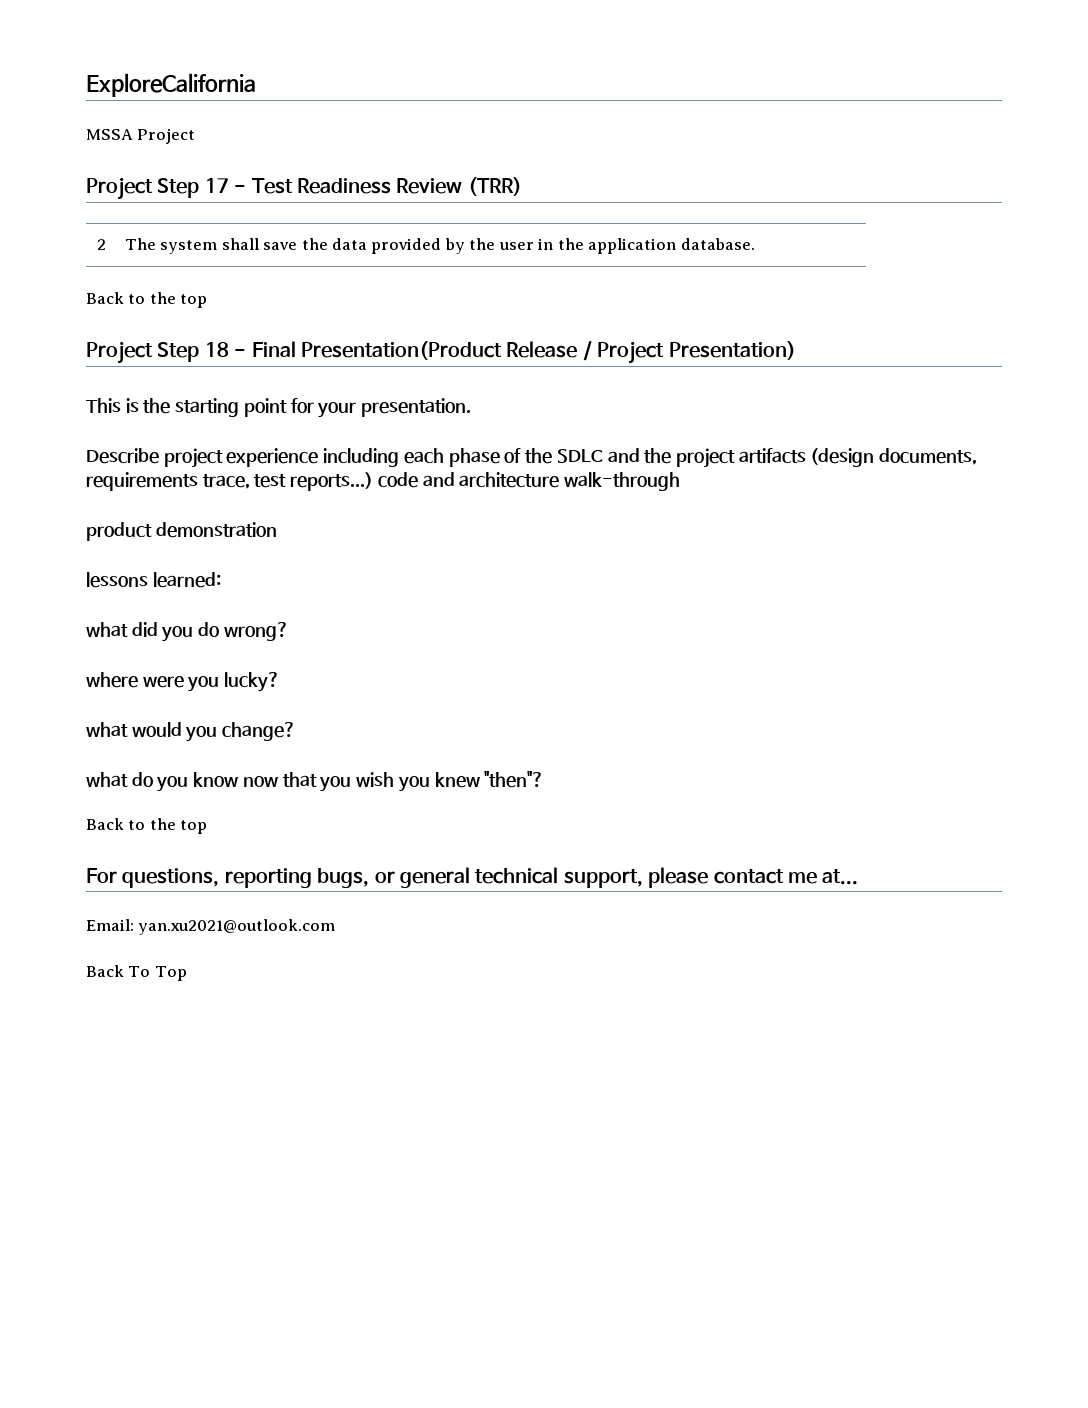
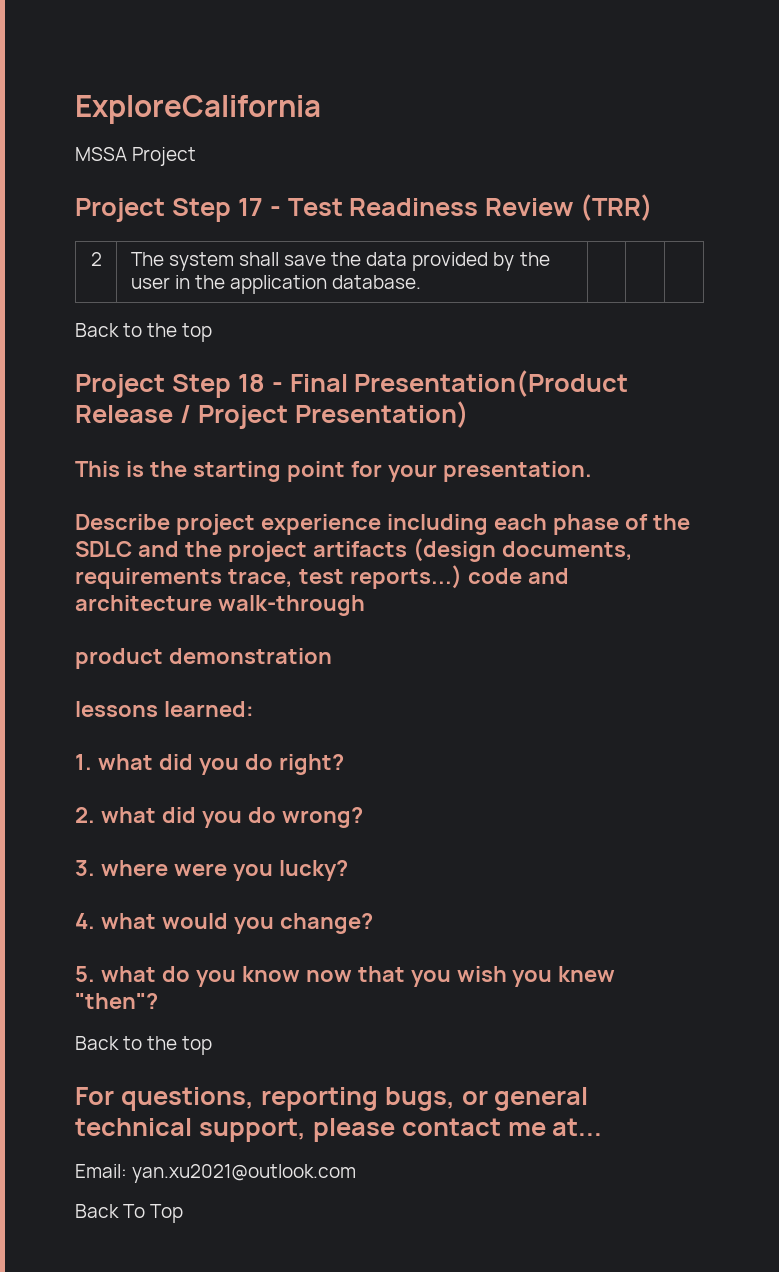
- what did you do wrong?
+ 1. what did you do right?
+ 2. what did you do wrong?
- where were you lucky?
+ 3. where were you lucky?
- what would you change?
+ 4. what would you change?
- what do you know now that you wish you knew "then"?
+ 5. what do you know now that you wish you knew "then"?

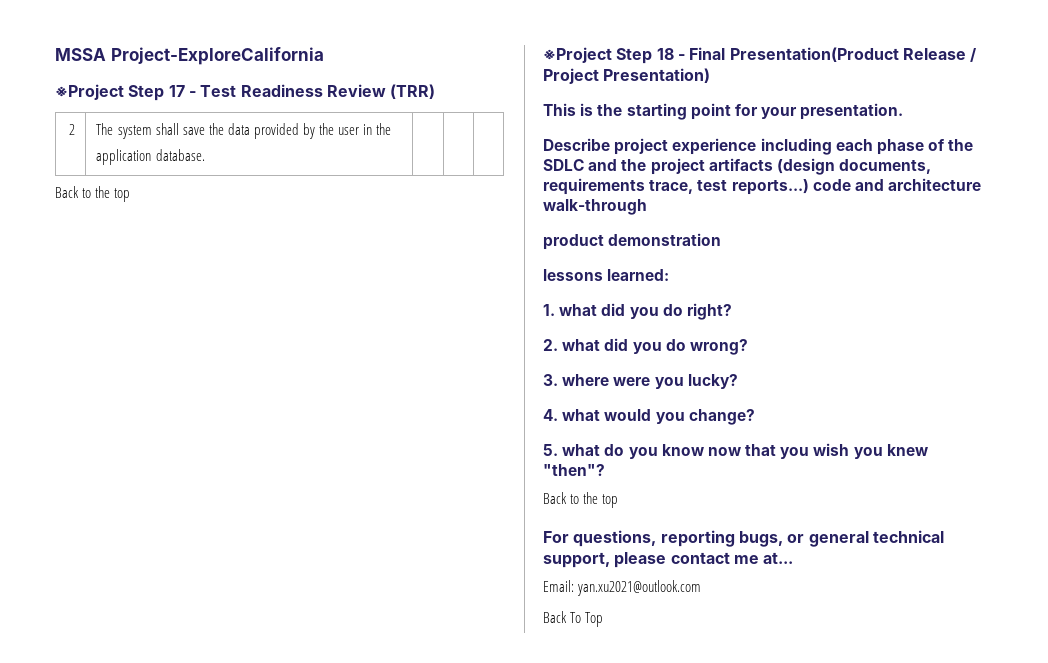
- ExploreCalifornia
- MSSA Project
- Project Step 17 - Test Readiness Review (TRR)
+ MSSA Project-ExploreCalifornia
+ ※Project Step 17 - Test Readiness Review (TRR)
- Project Step 18 - Final Presentation(Product Release / Project Presentation)
+ ※Project Step 18 - Final Presentation(Product Release / Project Presentation)

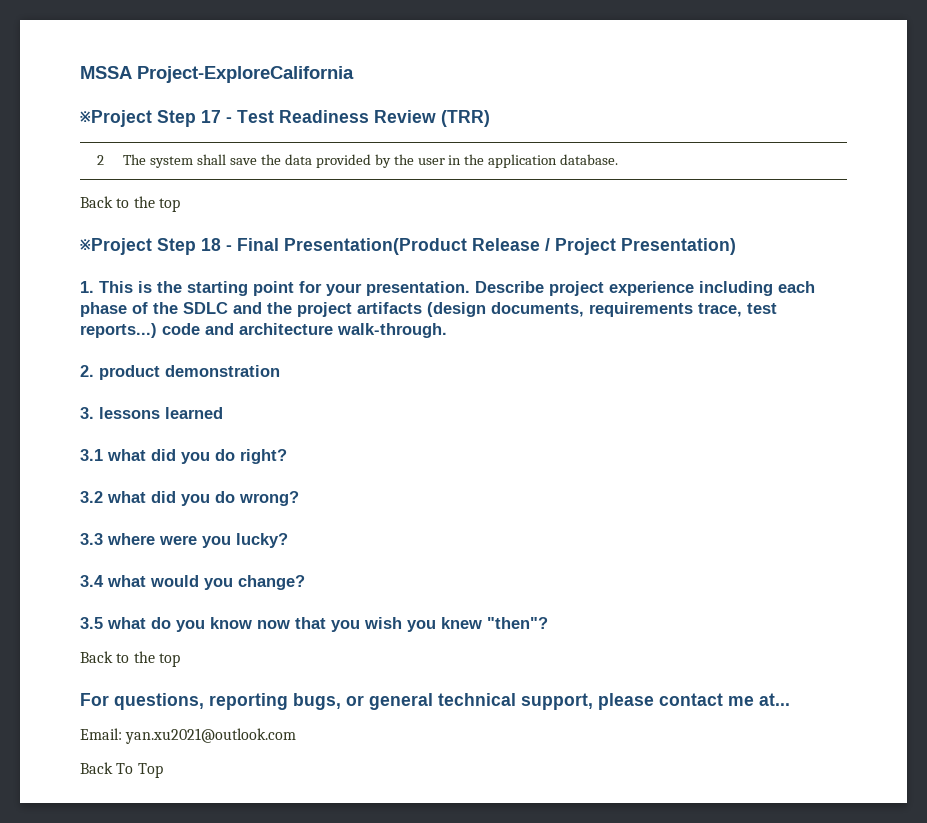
- This is the starting point for your presentation.
- Describe project experience including each phase of the SDLC and the project artifacts (design documents, requirements trace, test reports...) code and architecture walk-through
- product demonstration
+ 1. This is the starting point for your presentation. Describe project experience including each phase of the SDLC and the project artifacts (design documents, requirements trace, test reports...) code and architecture walk-through.
+ 2. product demonstration
- lessons learned:
- 1. what did you do right?
+ 3. lessons learned
+ 3.1 what did you do right?
- 2. what did you do wrong?
+ 3.2 what did you do wrong?
- 3. where were you lucky?
+ 3.3 where were you lucky?
- 4. what would you change?
+ 3.4 what would you change?
- 5. what do you know now that you wish you knew "then"?
+ 3.5 what do you know now that you wish you knew "then"?

